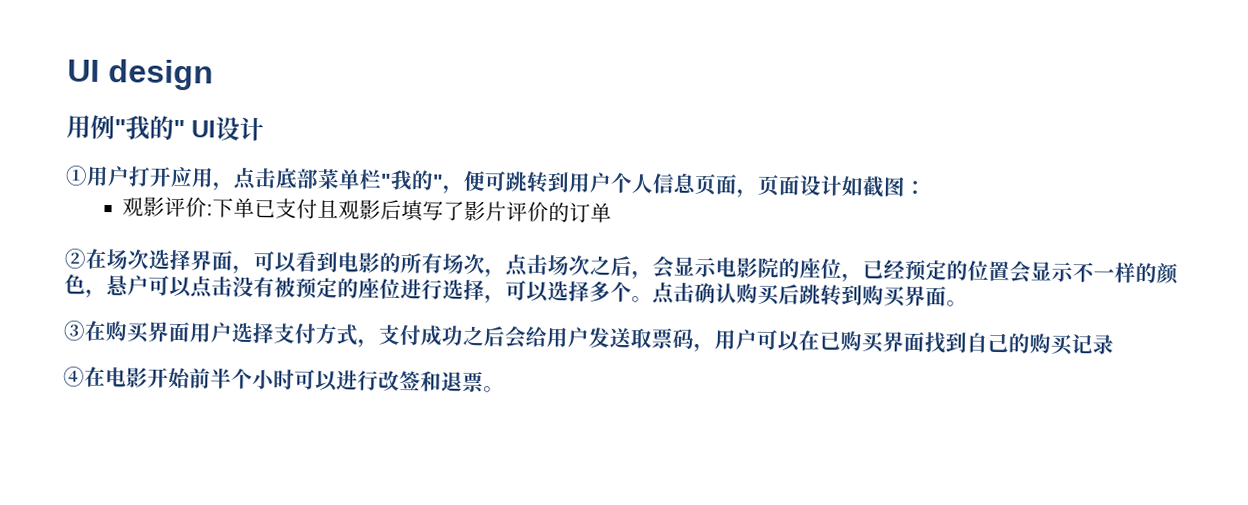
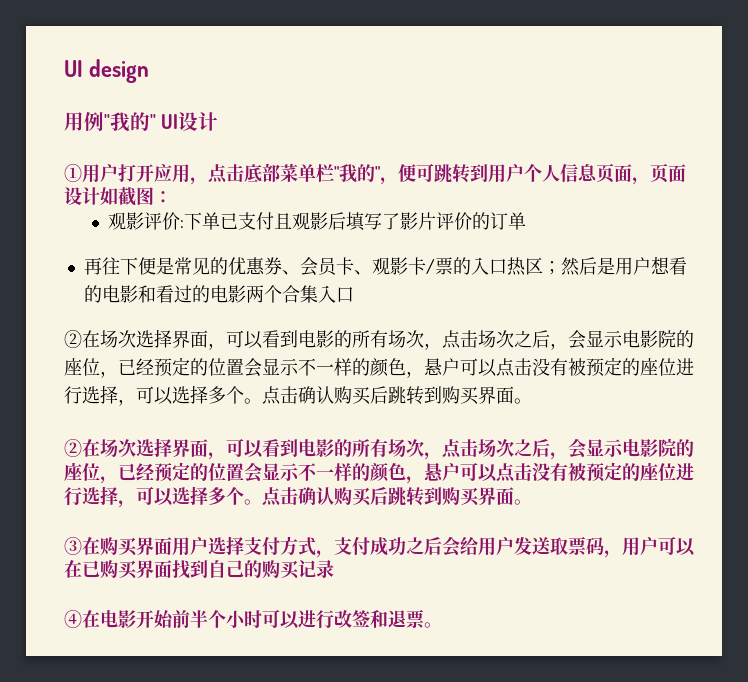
+ 再往下便是常见的优惠券、会员卡、观影卡/票的入口热区；然后是用户想看的电影和看过的电影两个合集入口
+ ②在场次选择界面，可以看到电影的所有场次，点击场次之后，会显示电影院的座位，已经预定的位置会显示不一样的颜色，悬户可以点击没有被预定的座位进行选择，可以选择多个。点击确认购买后跳转到购买界面。

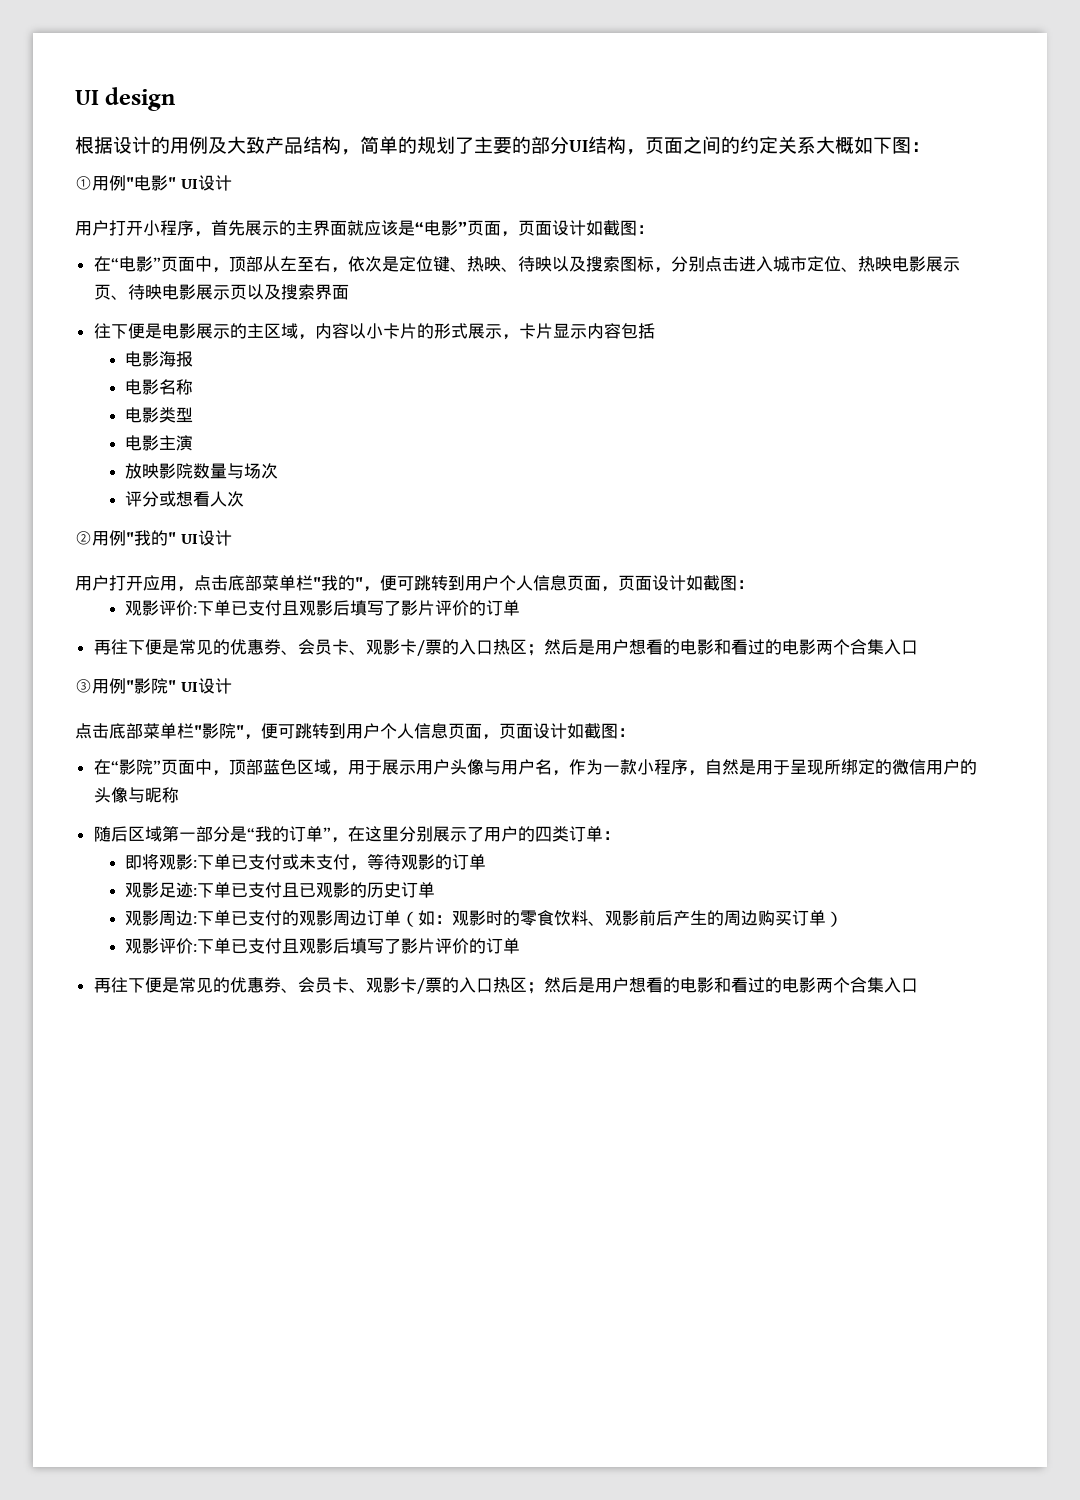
- 用例"我的" UI设计
+ 根据设计的用例及大致产品结构，简单的规划了主要的部分UI结构，页面之间的约定关系大概如下图：
+ ①用例"电影" UI设计
+ 用户打开小程序，首先展示的主界面就应该是“电影”页面，页面设计如截图：
+ 在“电影”页面中，顶部从左至右，依次是定位键、热映、待映以及搜索图标，分别点击进入城市定位、热映电影展示页、待映电影展示页以及搜索界面
+ 往下便是电影展示的主区域，内容以小卡片的形式展示，卡片显示内容包括
+ 电影海报
+ 电影名称
+ 电影类型
+ 电影主演
+ 放映影院数量与场次
+ 评分或想看人次
+ ②用例"我的" UI设计
- ①用户打开应用，点击底部菜单栏"我的"，便可跳转到用户个人信息页面，页面设计如截图：
+ 用户打开应用，点击底部菜单栏"我的"，便可跳转到用户个人信息页面，页面设计如截图：
  观影评价:下单已支付且观影后填写了影片评价的订单
  再往下便是常见的优惠券、会员卡、观影卡/票的入口热区；然后是用户想看的电影和看过的电影两个合集入口
- ②在场次选择界面，可以看到电影的所有场次，点击场次之后，会显示电影院的座位，已经预定的位置会显示不一样的颜色，悬户可以点击没有被预定的座位进行选择，可以选择多个。点击确认购买后跳转到购买界面。
- ②在场次选择界面，可以看到电影的所有场次，点击场次之后，会显示电影院的座位，已经预定的位置会显示不一样的颜色，悬户可以点击没有被预定的座位进行选择，可以选择多个。点击确认购买后跳转到购买界面。
- ③在购买界面用户选择支付方式，支付成功之后会给用户发送取票码，用户可以在已购买界面找到自己的购买记录
- ④在电影开始前半个小时可以进行改签和退票。
+ ③用例"影院" UI设计
+ 点击底部菜单栏"影院"，便可跳转到用户个人信息页面，页面设计如截图：
+ 在“影院”页面中，顶部蓝色区域，用于展示用户头像与用户名，作为一款小程序，自然是用于呈现所绑定的微信用户的头像与昵称
+ 随后区域第一部分是“我的订单”，在这里分别展示了用户的四类订单：
+ 即将观影:下单已支付或未支付，等待观影的订单
+ 观影足迹:下单已支付且已观影的历史订单
+ 观影周边:下单已支付的观影周边订单（如：观影时的零食饮料、观影前后产生的周边购买订单）
+ 观影评价:下单已支付且观影后填写了影片评价的订单
+ 再往下便是常见的优惠券、会员卡、观影卡/票的入口热区；然后是用户想看的电影和看过的电影两个合集入口

